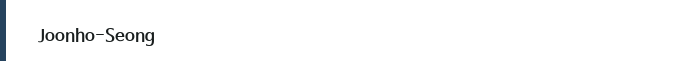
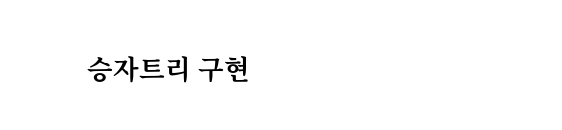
- Joonho-Seong
+ 승자트리 구현

